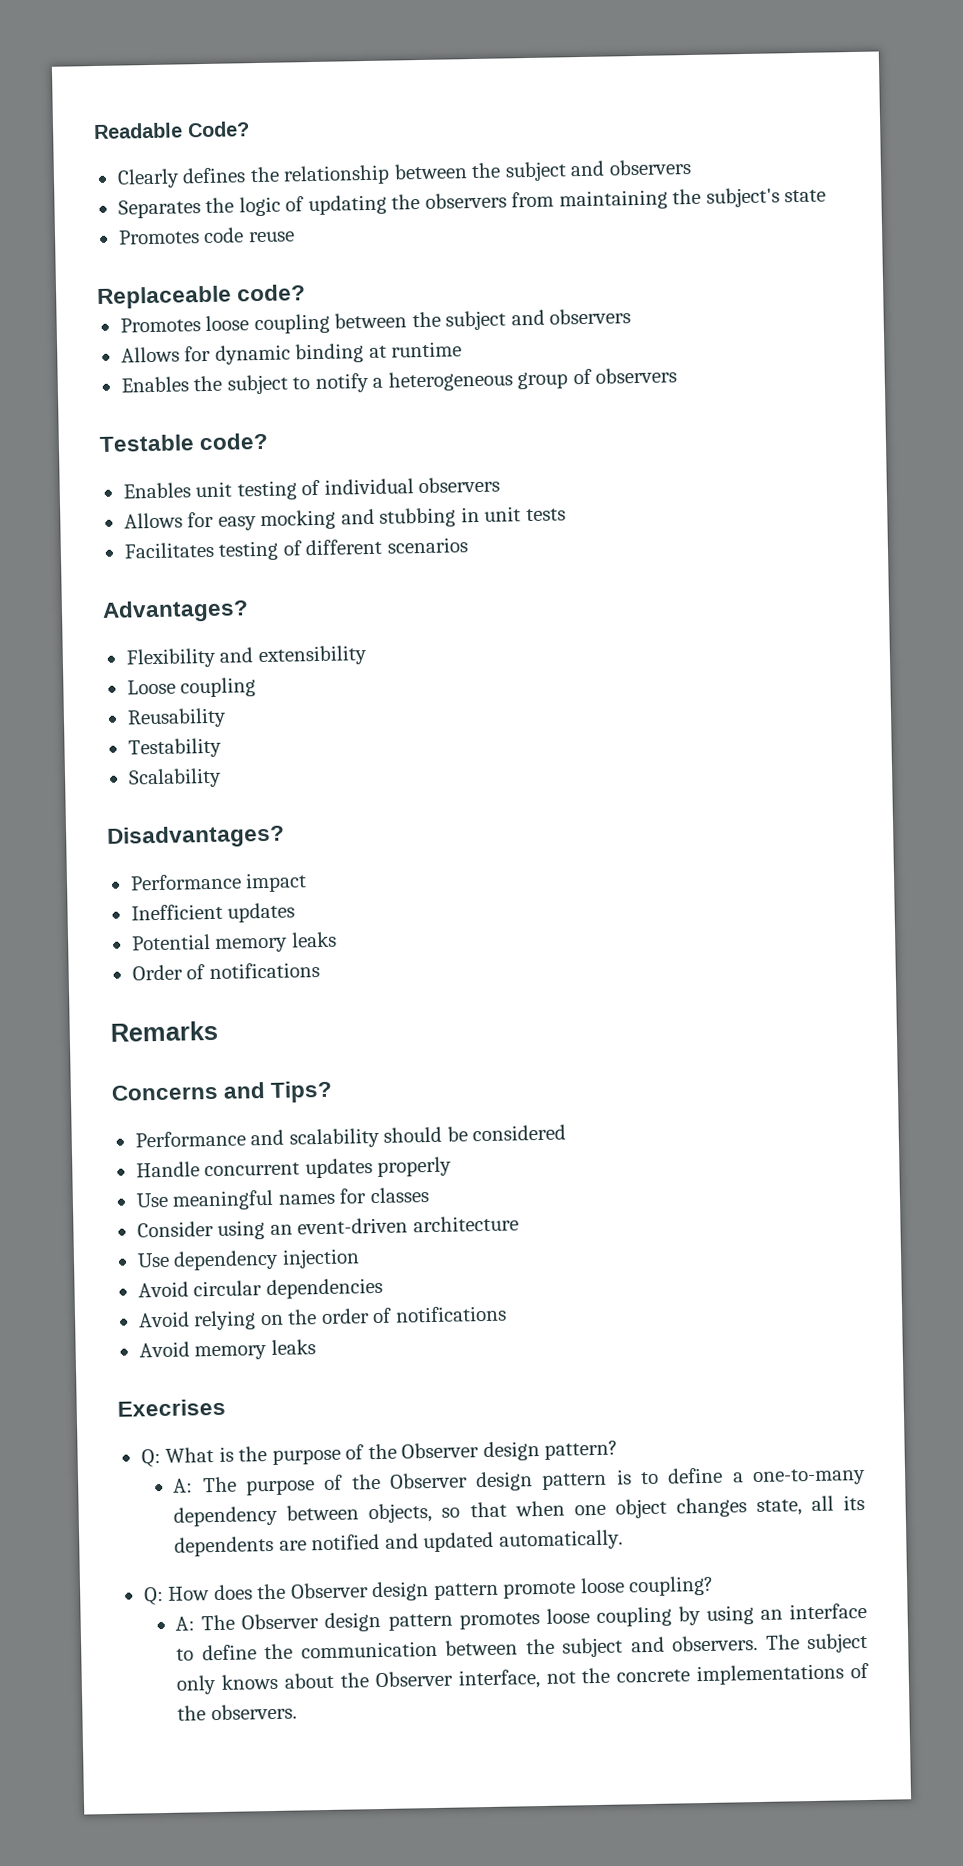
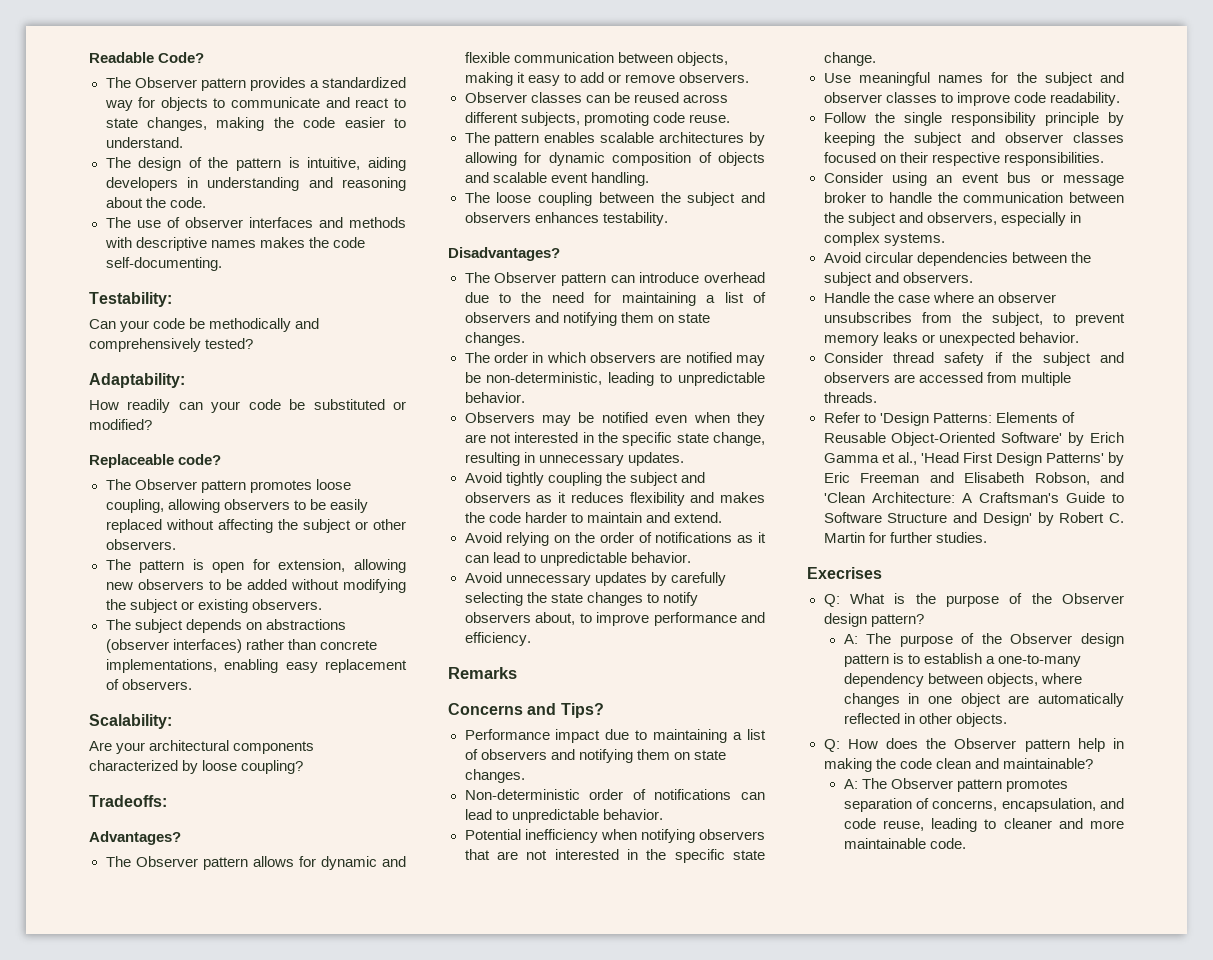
- Clearly defines the relationship between the subject and observers
- Separates the logic of updating the observers from maintaining the subject's state
- Promotes code reuse
+ The Observer pattern provides a standardized way for objects to communicate and react to state changes, making the code easier to understand.
+ The design of the pattern is intuitive, aiding developers in understanding and reasoning about the code.
+ The use of observer interfaces and methods with descriptive names makes the code self-documenting.
+ Testability:
+ Can your code be methodically and comprehensively tested?
+ Adaptability:
+ How readily can your code be substituted or modified?
  Replaceable code?
- Promotes loose coupling between the subject and observers
- Allows for dynamic binding at runtime
- Enables the subject to notify a heterogeneous group of observers
- Testable code?
- Enables unit testing of individual observers
- Allows for easy mocking and stubbing in unit tests
- Facilitates testing of different scenarios
+ The Observer pattern promotes loose coupling, allowing observers to be easily replaced without affecting the subject or other observers.
+ The pattern is open for extension, allowing new observers to be added without modifying the subject or existing observers.
+ The subject depends on abstractions (observer interfaces) rather than concrete implementations, enabling easy replacement of observers.
+ Scalability:
+ Are your architectural components characterized by loose coupling?
+ Tradeoffs:
  Advantages?
- Flexibility and extensibility
- Loose coupling
- Reusability
- Testability
- Scalability
+ The Observer pattern allows for dynamic and flexible communication between objects, making it easy to add or remove observers.
+ Observer classes can be reused across different subjects, promoting code reuse.
+ The pattern enables scalable architectures by allowing for dynamic composition of objects and scalable event handling.
+ The loose coupling between the subject and observers enhances testability.
  Disadvantages?
- Performance impact
- Inefficient updates
- Potential memory leaks
- Order of notifications
+ The Observer pattern can introduce overhead due to the need for maintaining a list of observers and notifying them on state changes.
+ The order in which observers are notified may be non-deterministic, leading to unpredictable behavior.
+ Observers may be notified even when they are not interested in the specific state change, resulting in unnecessary updates.
+ Avoid tightly coupling the subject and observers as it reduces flexibility and makes the code harder to maintain and extend.
+ Avoid relying on the order of notifications as it can lead to unpredictable behavior.
+ Avoid unnecessary updates by carefully selecting the state changes to notify observers about, to improve performance and efficiency.
- Performance and scalability should be considered
- Handle concurrent updates properly
- Use meaningful names for classes
- Consider using an event-driven architecture
- Use dependency injection
- Avoid circular dependencies
- Avoid relying on the order of notifications
- Avoid memory leaks
+ Performance impact due to maintaining a list of observers and notifying them on state changes.
+ Non-deterministic order of notifications can lead to unpredictable behavior.
+ Potential inefficiency when notifying observers that are not interested in the specific state change.
+ Use meaningful names for the subject and observer classes to improve code readability.
+ Follow the single responsibility principle by keeping the subject and observer classes focused on their respective responsibilities.
+ Consider using an event bus or message broker to handle the communication between the subject and observers, especially in complex systems.
+ Avoid circular dependencies between the subject and observers.
+ Handle the case where an observer unsubscribes from the subject, to prevent memory leaks or unexpected behavior.
+ Consider thread safety if the subject and observers are accessed from multiple threads.
+ Refer to 'Design Patterns: Elements of Reusable Object-Oriented Software' by Erich Gamma et al., 'Head First Design Patterns' by Eric Freeman and Elisabeth Robson, and 'Clean Architecture: A Craftsman's Guide to Software Structure and Design' by Robert C. Martin for further studies.
- A: The purpose of the Observer design pattern is to define a one-to-many dependency between objects, so that when one object changes state, all its dependents are notified and updated automatically.
+ A: The purpose of the Observer design pattern is to establish a one-to-many dependency between objects, where changes in one object are automatically reflected in other objects.
- Q: How does the Observer design pattern promote loose coupling?
+ Q: How does the Observer pattern help in making the code clean and maintainable?
- A: The Observer design pattern promotes loose coupling by using an interface to define the communication between the subject and observers. The subject only knows about the Observer interface, not the concrete implementations of the observers.
+ A: The Observer pattern promotes separation of concerns, encapsulation, and code reuse, leading to cleaner and more maintainable code.

